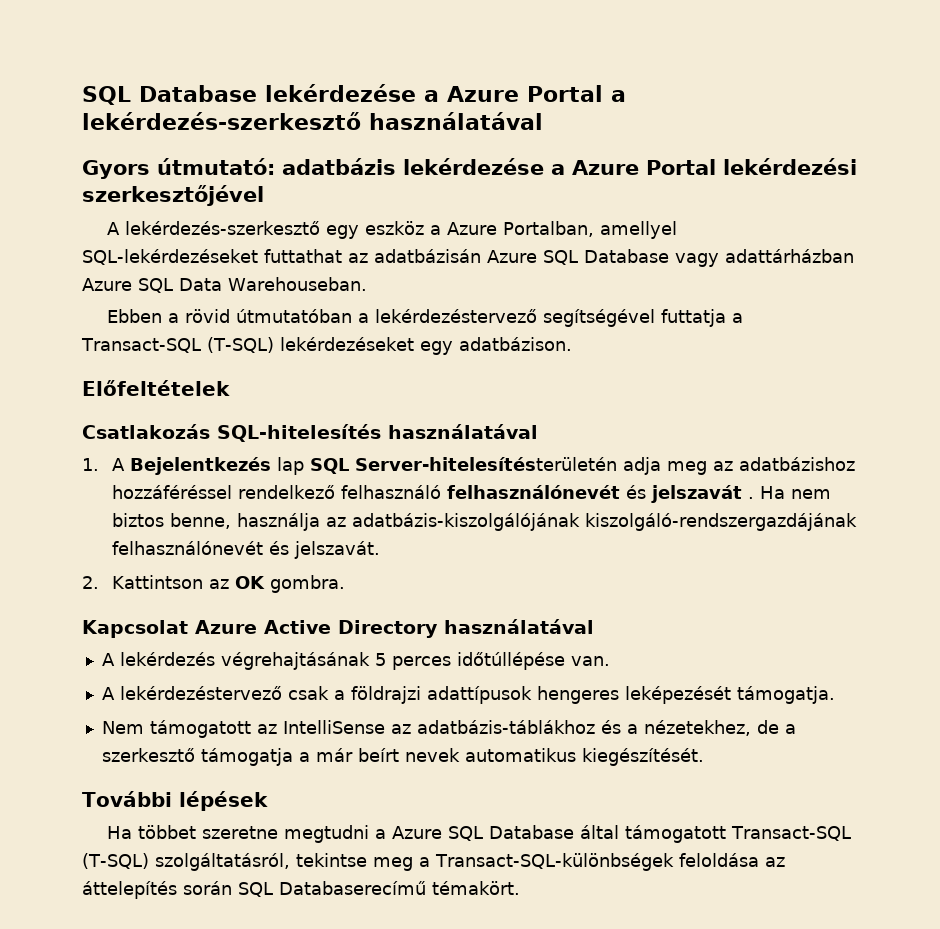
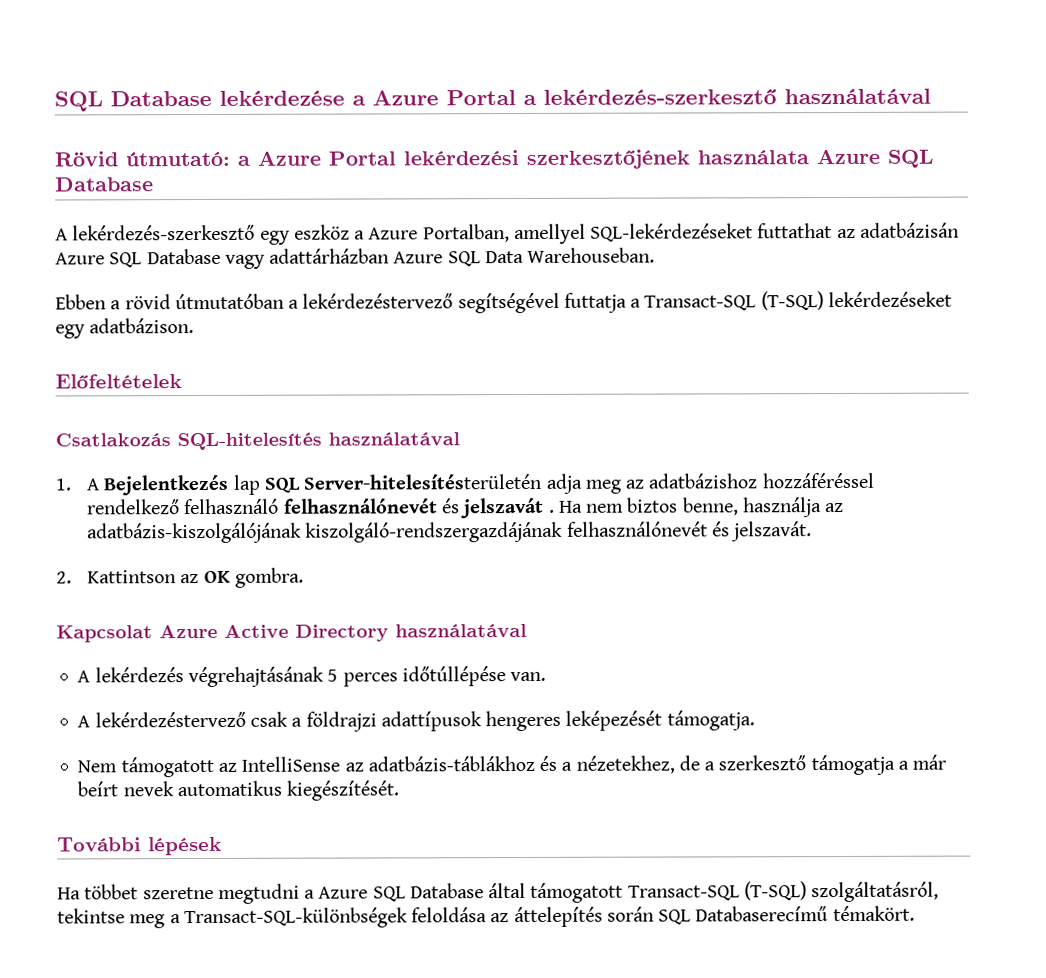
- Gyors útmutató: adatbázis lekérdezése a Azure Portal lekérdezési szerkesztőjével
+ Rövid útmutató: a Azure Portal lekérdezési szerkesztőjének használata Azure SQL Database

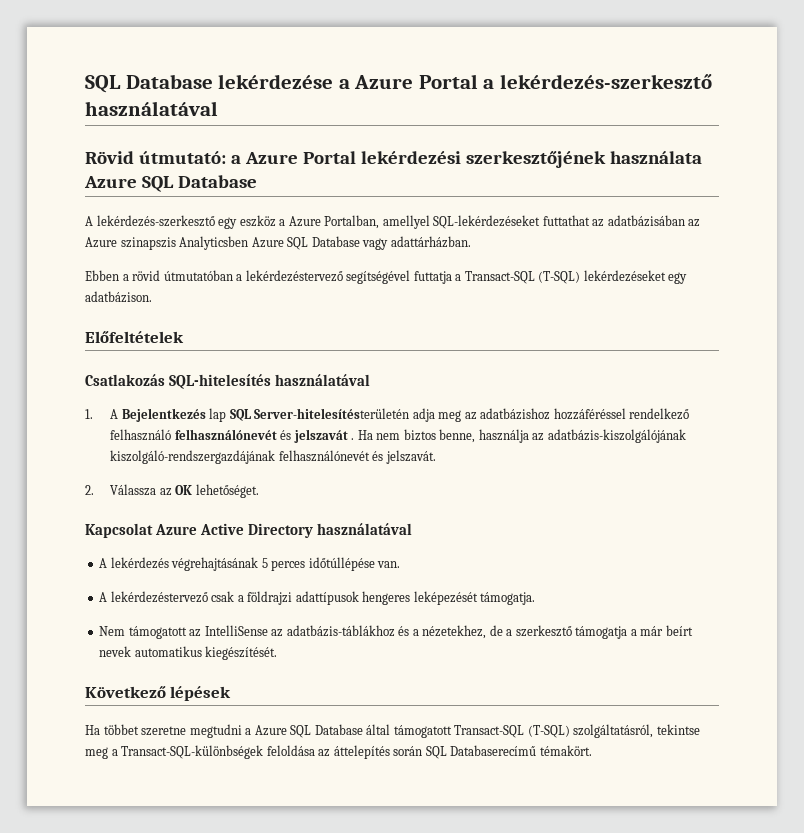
- A lekérdezés-szerkesztő egy eszköz a Azure Portalban, amellyel SQL-lekérdezéseket futtathat az adatbázisán Azure SQL Database vagy adattárházban Azure SQL Data Warehouseban.
+ A lekérdezés-szerkesztő egy eszköz a Azure Portalban, amellyel SQL-lekérdezéseket futtathat az adatbázisában az Azure szinapszis Analyticsben Azure SQL Database vagy adattárházban.
- 2. Kattintson az OK gombra.
+ 2. Válassza az OK lehetőséget.
- További lépések
+ Következő lépések

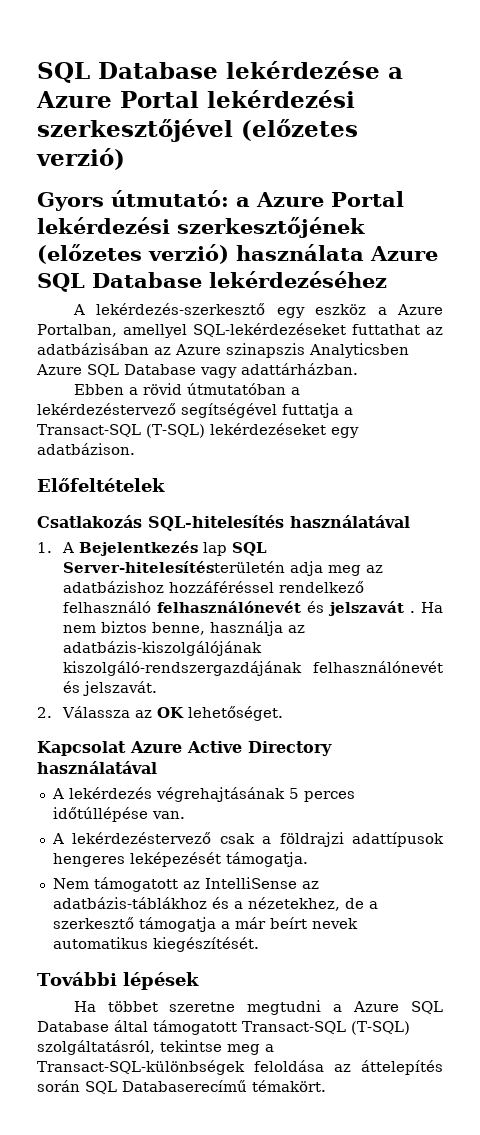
- SQL Database lekérdezése a Azure Portal a lekérdezés-szerkesztő használatával
- Rövid útmutató: a Azure Portal lekérdezési szerkesztőjének használata Azure SQL Database
+ SQL Database lekérdezése a Azure Portal lekérdezési szerkesztőjével (előzetes verzió)
+ Gyors útmutató: a Azure Portal lekérdezési szerkesztőjének (előzetes verzió) használata Azure SQL Database lekérdezéséhez
- Következő lépések
+ További lépések

